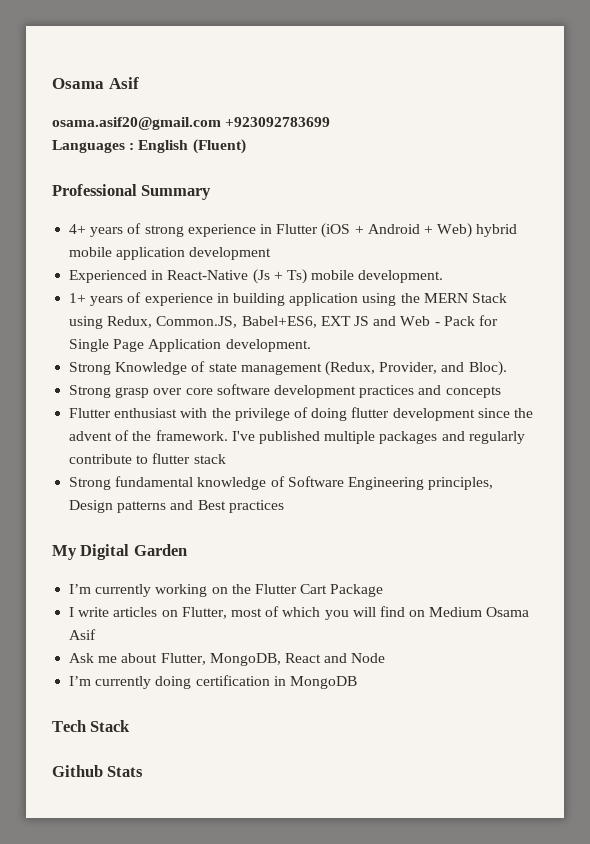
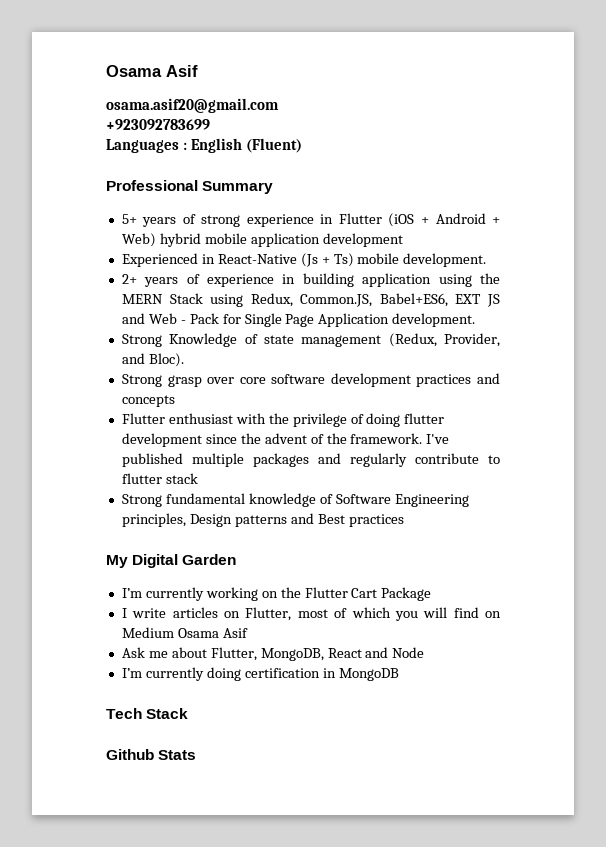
- osama.asif20@gmail.com +923092783699
+ osama.asif20@gmail.com
+ +923092783699
- 4+ years of strong experience in Flutter (iOS + Android + Web) hybrid mobile application development
+ 5+ years of strong experience in Flutter (iOS + Android + Web) hybrid mobile application development
- 1+ years of experience in building application using the MERN Stack using Redux, Common.JS, Babel+ES6, EXT JS and Web - Pack for Single Page Application development.
+ 2+ years of experience in building application using the MERN Stack using Redux, Common.JS, Babel+ES6, EXT JS and Web - Pack for Single Page Application development.

